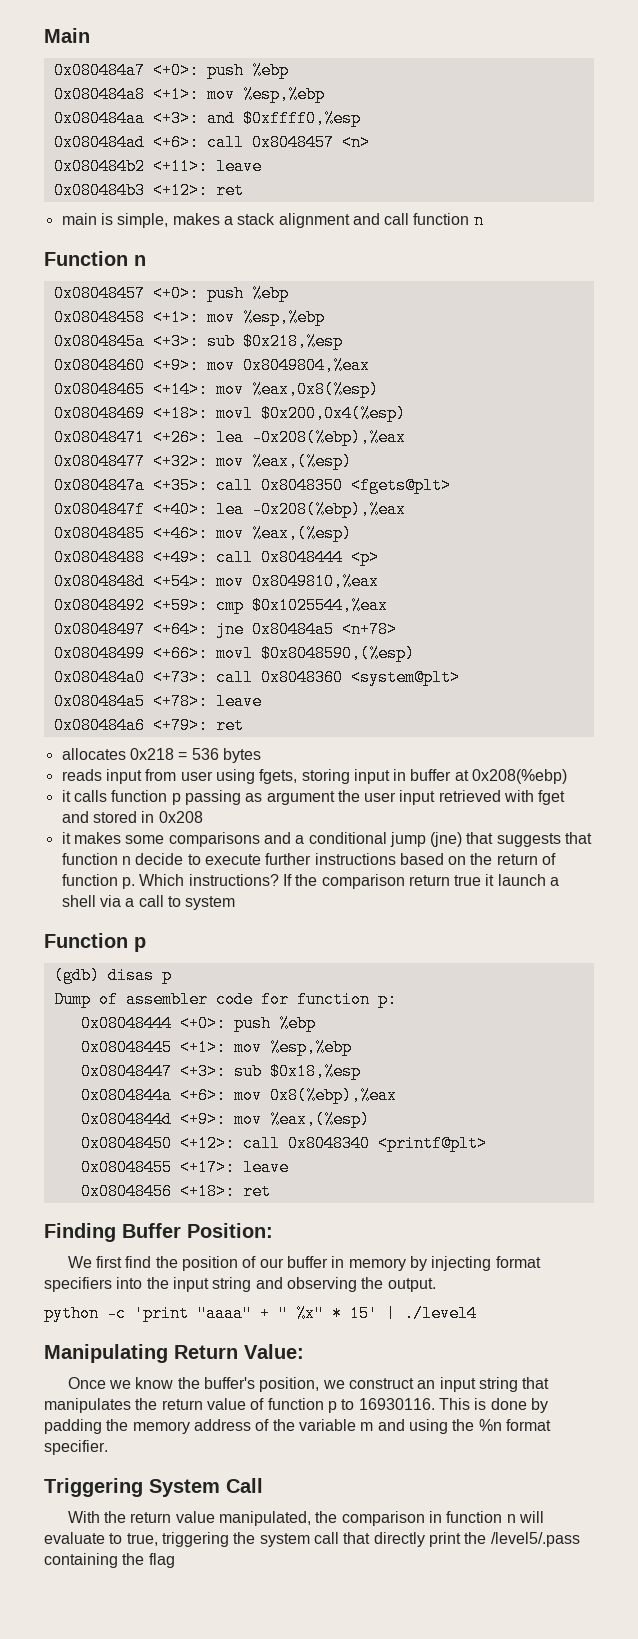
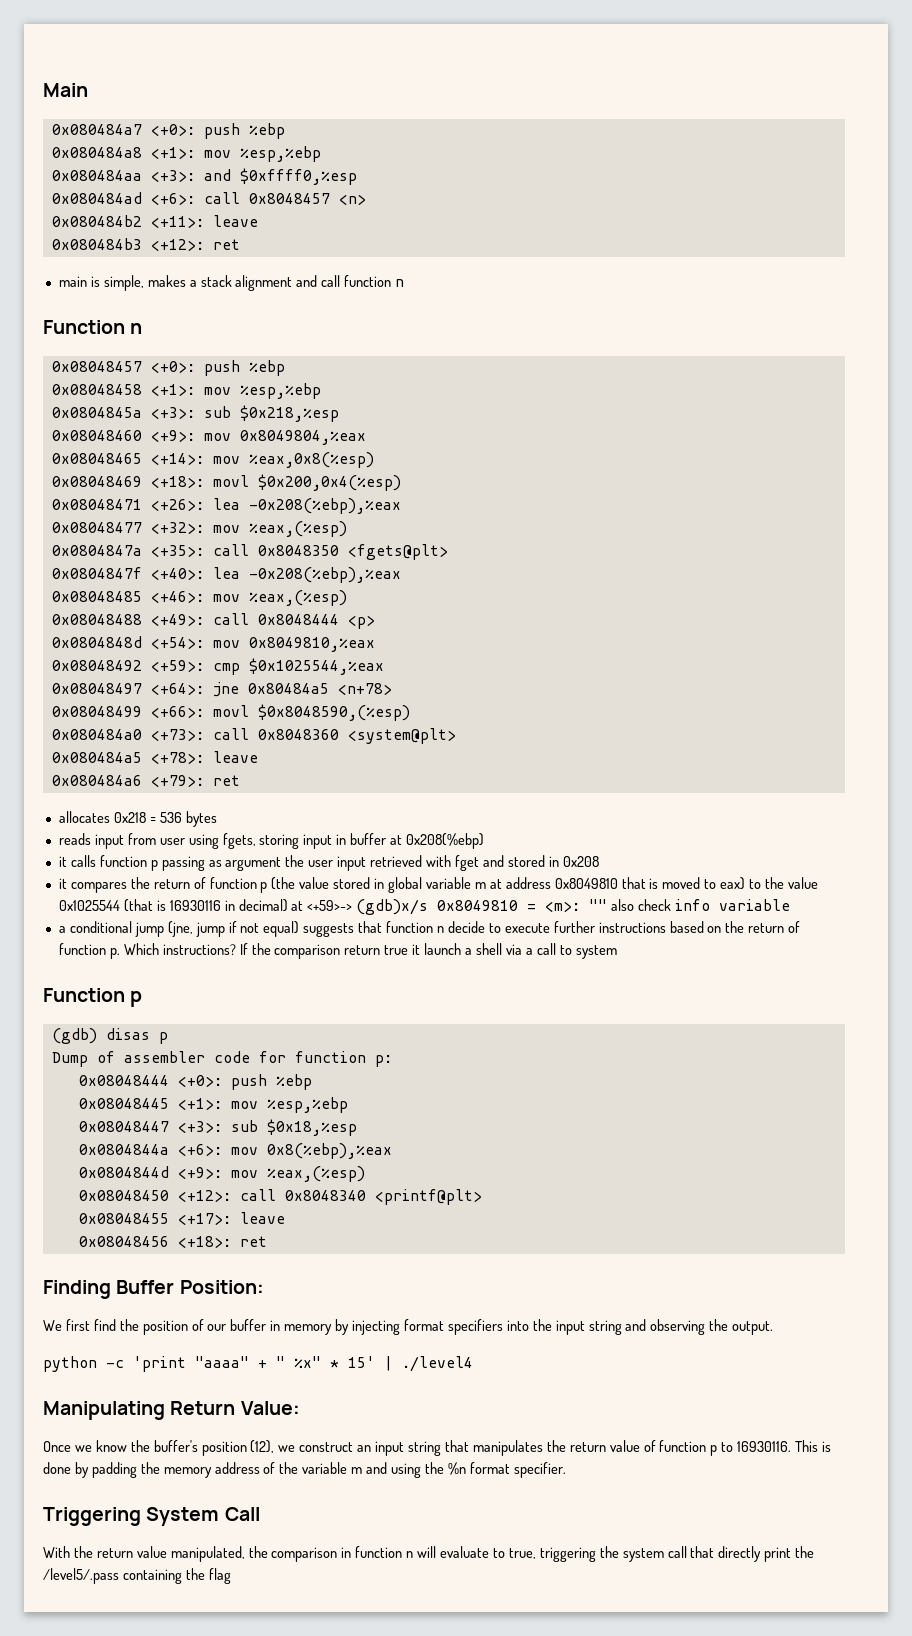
- it makes some comparisons and a conditional jump (jne) that suggests that function n decide to execute further instructions based on the return of function p. Which instructions?
+ it compares the return of function p (the value stored in global variable m at address 0x8049810 that is moved to eax) to the value 0x1025544 (that is 16930116 in decimal) at <+59>-> (gdb)x/s 0x8049810 = <m>: "" also check info variable
+ a conditional jump (jne, jump if not equal) suggests that function n decide to execute further instructions based on the return of function p. Which instructions?
- Once we know the buffer's position, we construct an input string that manipulates the return value of function p to 16930116.
+ Once we know the buffer's position (12), we construct an input string that manipulates the return value of function p to 16930116.

